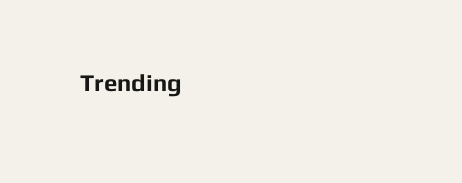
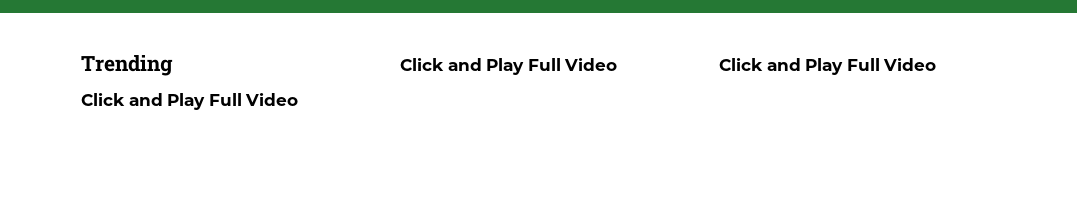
  Trending
+ Click and Play Full Video
+ Click and Play Full Video
+ Click and Play Full Video

